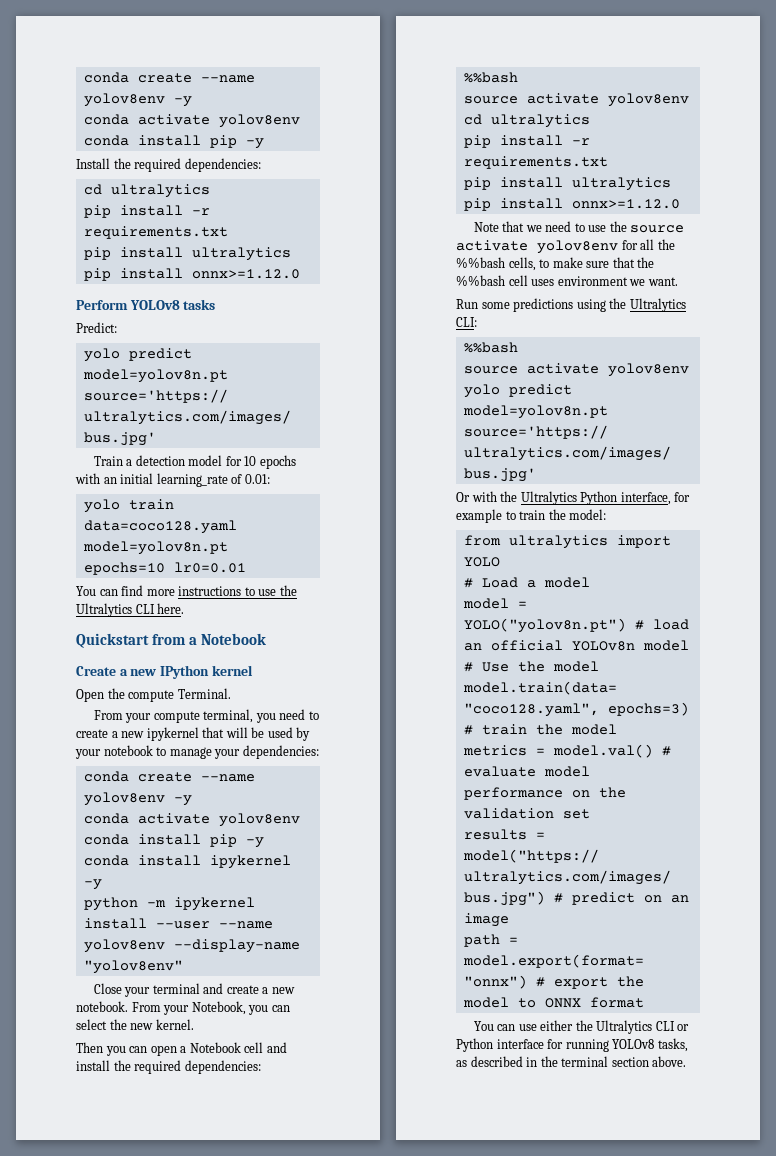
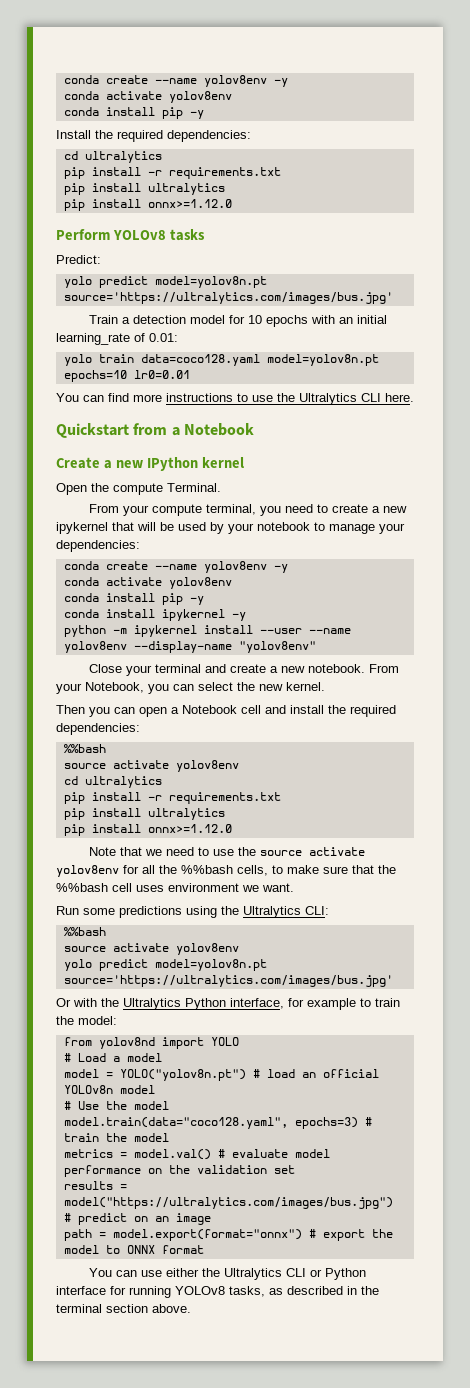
- from ultralytics import YOLO
+ from yolov8nd import YOLO

